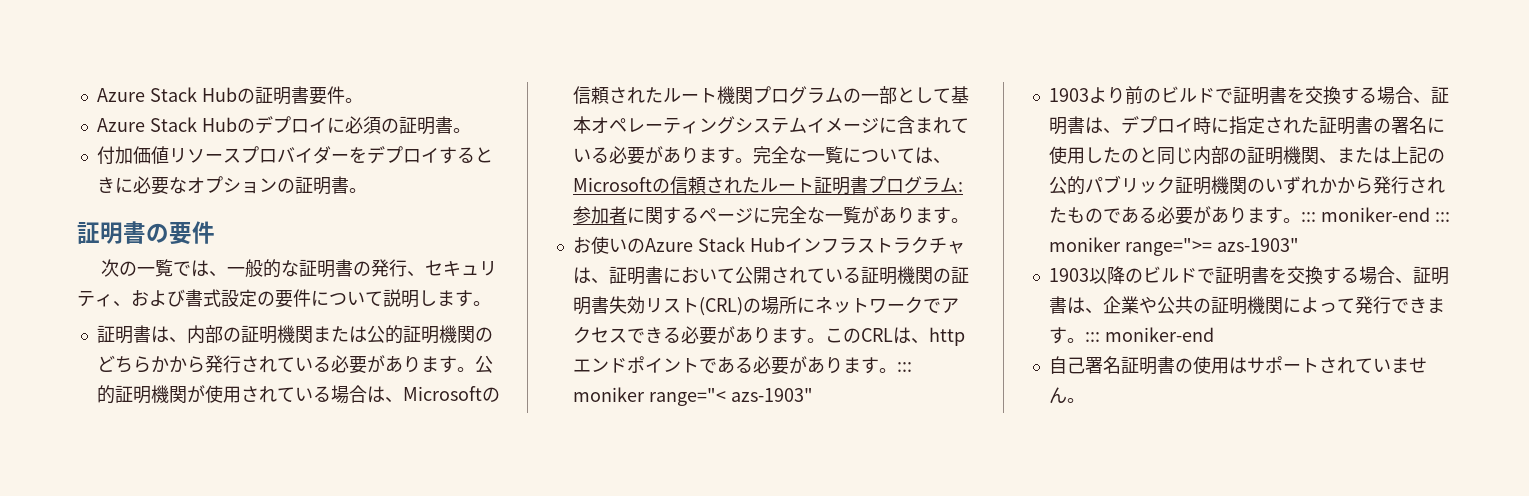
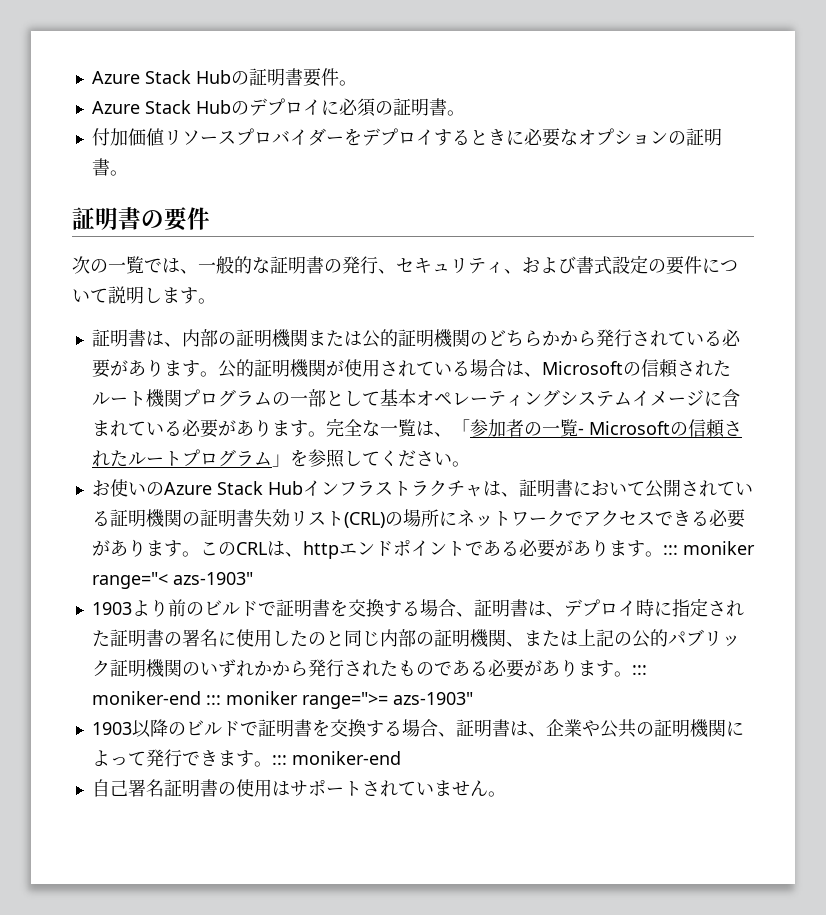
- 完全な一覧については、Microsoftの信頼されたルート証明書プログラム:参加者に関するページに完全な一覧があります。
+ 完全な一覧は、「参加者の一覧- Microsoftの信頼されたルートプログラム」を参照してください。

